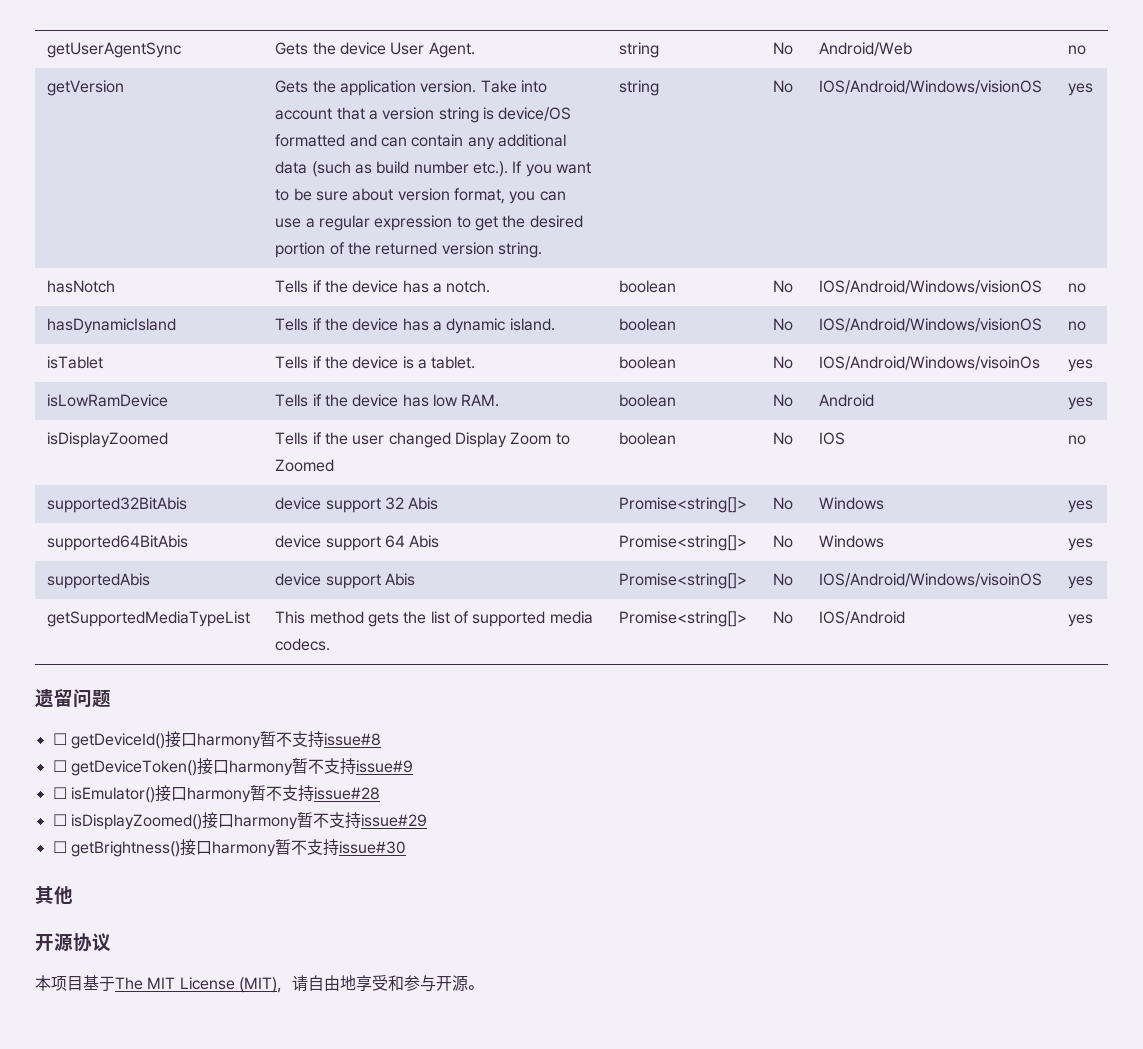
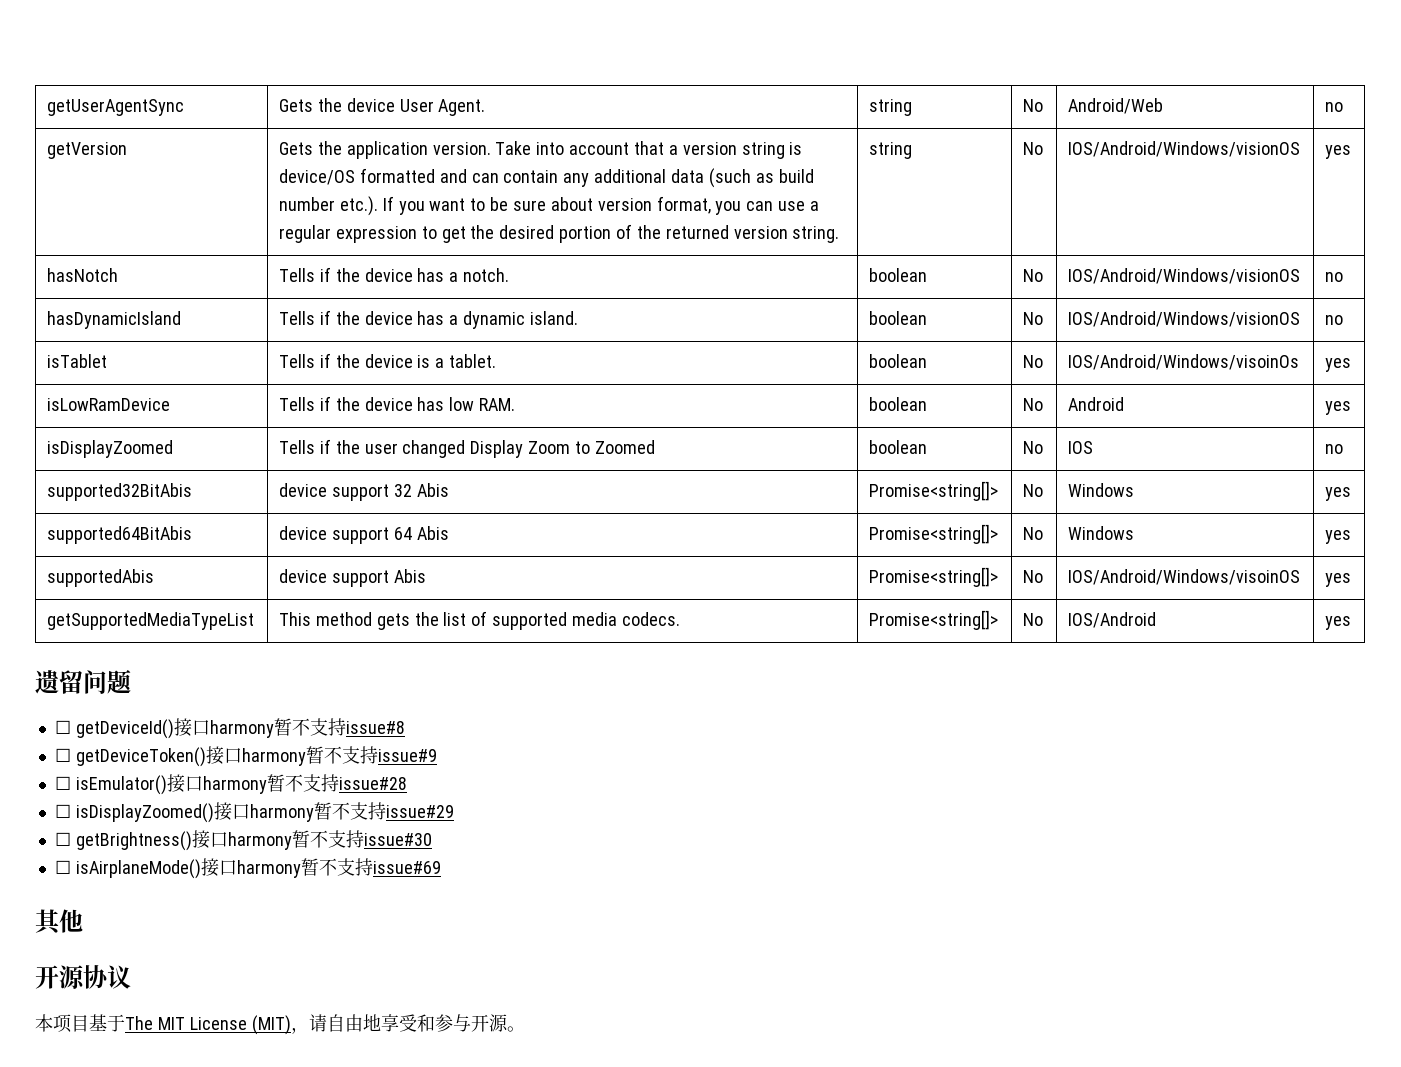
+ ☐ isAirplaneMode()接口harmony暂不支持issue#69

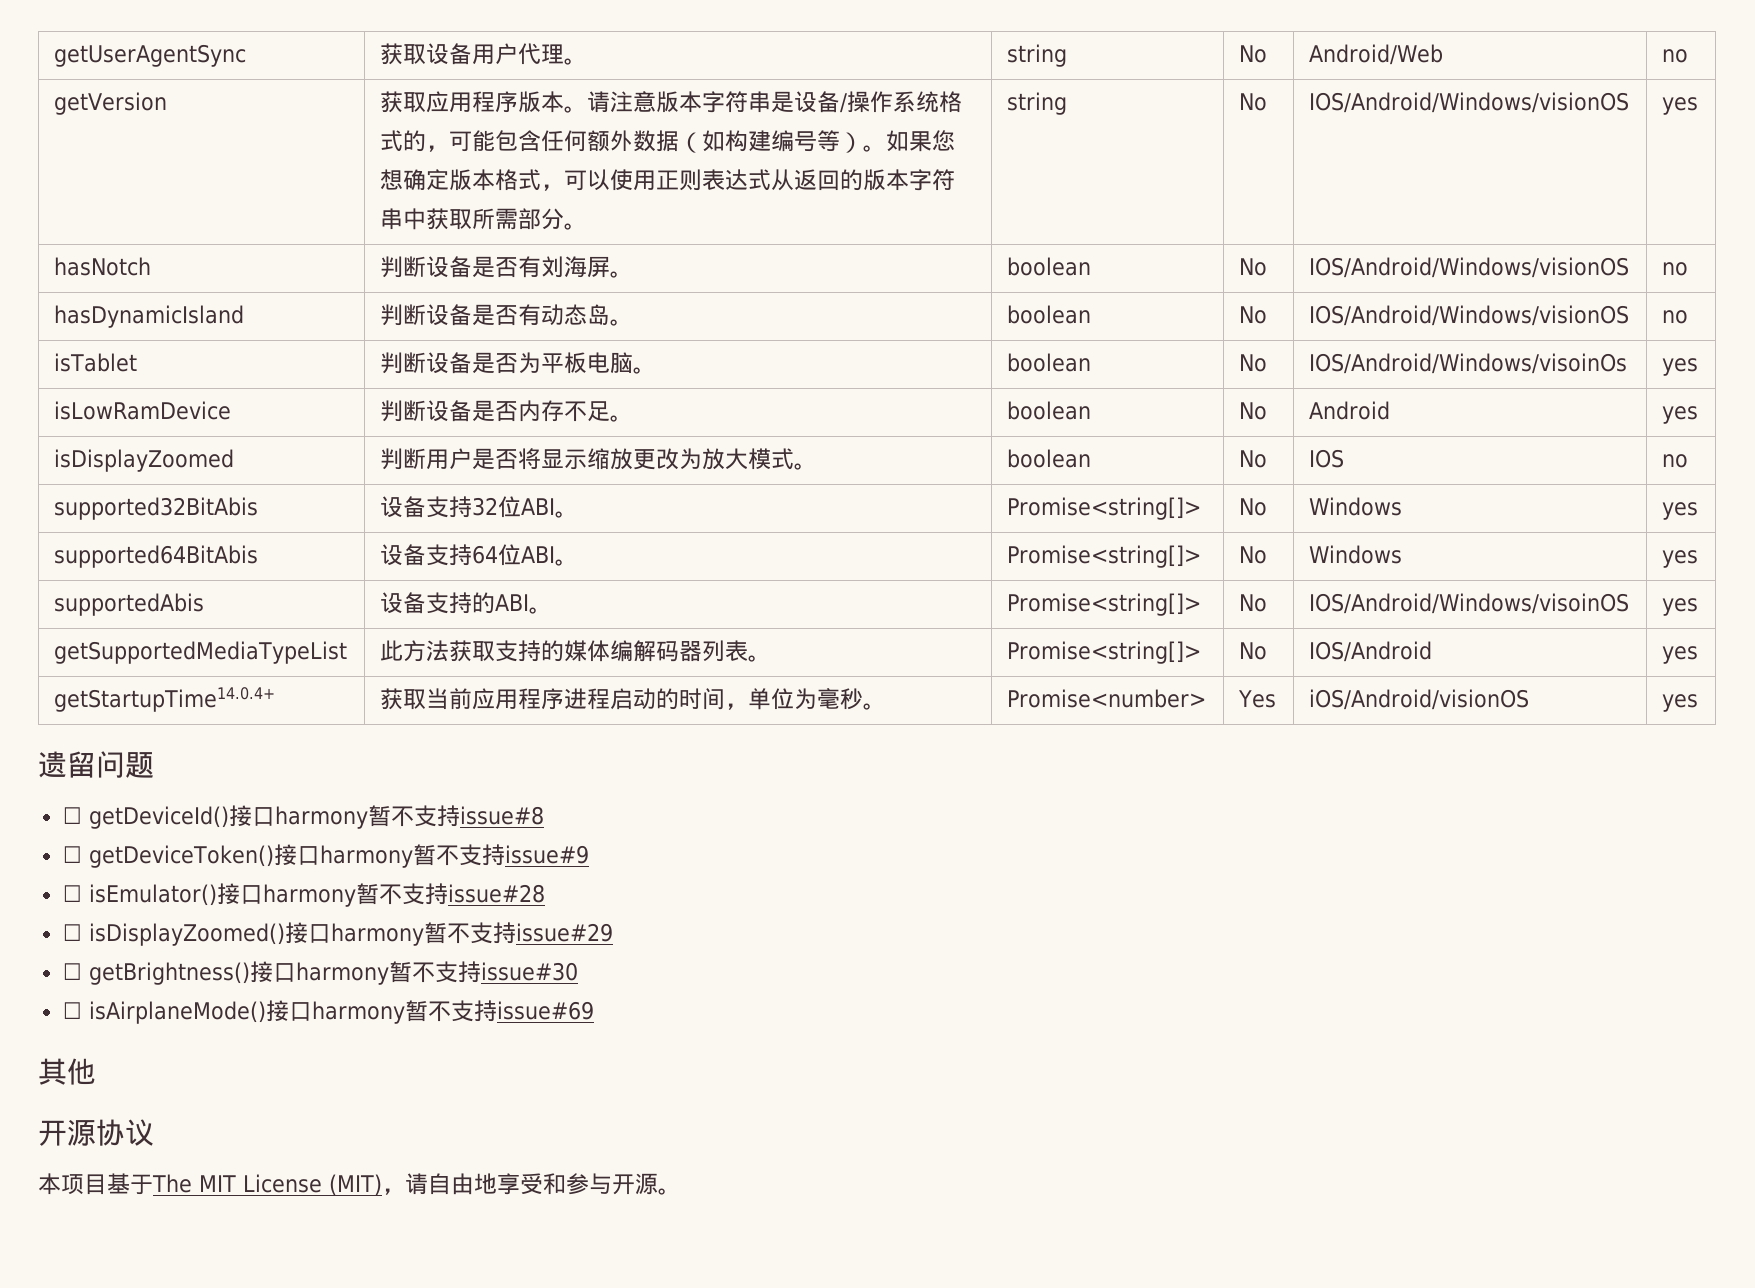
- getUserAgentSync | Gets the device User Agent. | string | No | Android/Web | no
+ getUserAgentSync | 获取设备用户代理。 | string | No | Android/Web | no
- Gets the application version. Take into account that a version string is device/OS formatted and can contain any additional data (such as build number etc.). If you want to be sure about version format, you can use a regular expression to get the desired portion of the returned version string.
+ 获取应用程序版本。请注意版本字符串是设备/操作系统格式的，可能包含任何额外数据（如构建编号等）。如果您想确定版本格式，可以使用正则表达式从返回的版本字符串中获取所需部分。
- hasNotch | Tells if the device has a notch. | boolean | No | IOS/Android/Windows/visionOS | no
+ hasNotch | 判断设备是否有刘海屏。 | boolean | No | IOS/Android/Windows/visionOS | no
- hasDynamicIsland | Tells if the device has a dynamic island. | boolean | No | IOS/Android/Windows/visionOS | no
+ hasDynamicIsland | 判断设备是否有动态岛。 | boolean | No | IOS/Android/Windows/visionOS | no
- isTablet | Tells if the device is a tablet. | boolean | No | IOS/Android/Windows/visoinOs | yes
+ isTablet | 判断设备是否为平板电脑。 | boolean | No | IOS/Android/Windows/visoinOs | yes
- isLowRamDevice | Tells if the device has low RAM. | boolean | No | Android | yes
+ isLowRamDevice | 判断设备是否内存不足。 | boolean | No | Android | yes
- isDisplayZoomed | Tells if the user changed Display Zoom to Zoomed | boolean | No | IOS | no
+ isDisplayZoomed | 判断用户是否将显示缩放更改为放大模式。 | boolean | No | IOS | no
- supported32BitAbis | device support 32 Abis | Promise<string[]> | No | Windows | yes
+ supported32BitAbis | 设备支持32位ABI。 | Promise<string[]> | No | Windows | yes
- supported64BitAbis | device support 64 Abis | Promise<string[]> | No | Windows | yes
+ supported64BitAbis | 设备支持64位ABI。 | Promise<string[]> | No | Windows | yes
- supportedAbis | device support Abis | Promise<string[]> | No | IOS/Android/Windows/visoinOS | yes
+ supportedAbis | 设备支持的ABI。 | Promise<string[]> | No | IOS/Android/Windows/visoinOS | yes
- getSupportedMediaTypeList | This method gets the list of supported media codecs. | Promise<string[]> | No | IOS/Android | yes
+ getSupportedMediaTypeList | 此方法获取支持的媒体编解码器列表。 | Promise<string[]> | No | IOS/Android | yes
+ getStartupTime14.0.4+ | 获取当前应用程序进程启动的时间，单位为毫秒。 | Promise<number> | Yes | iOS/Android/visionOS | yes

